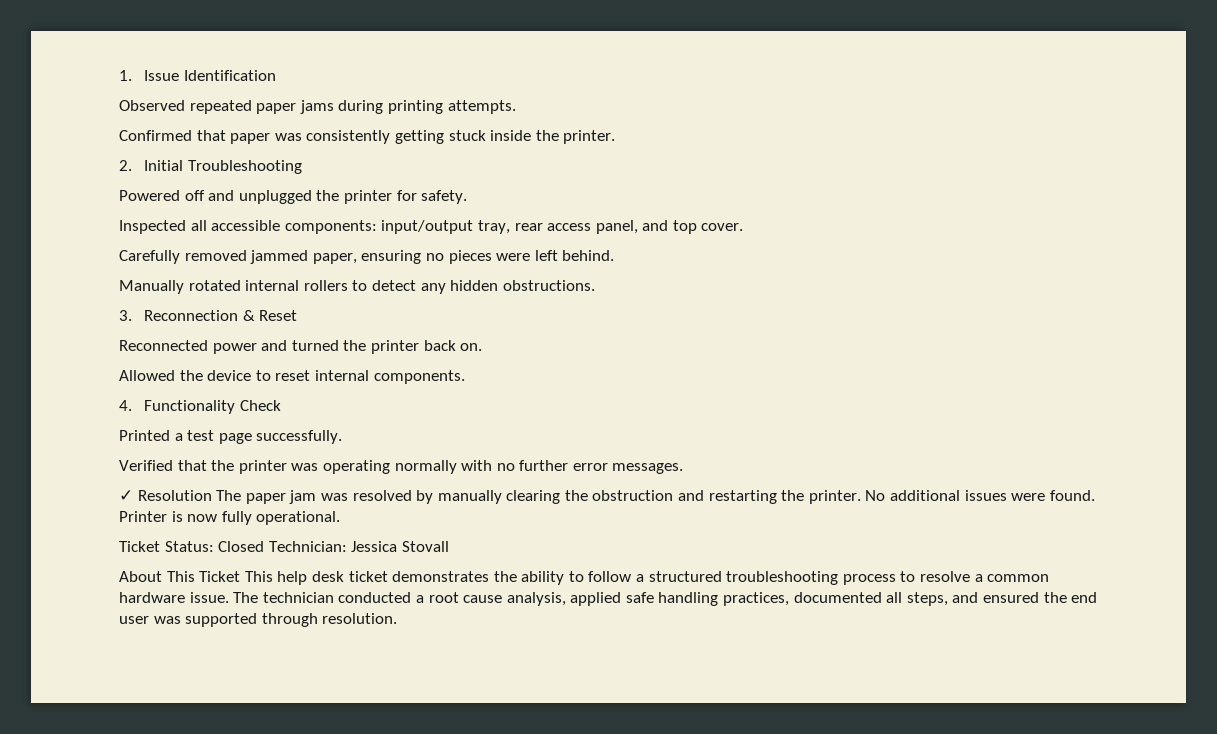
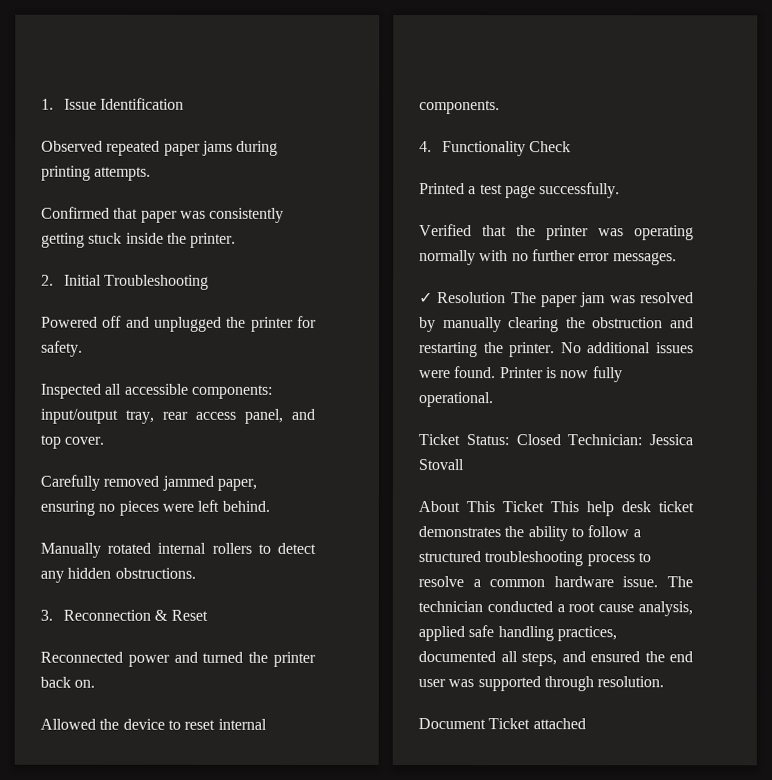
+ Document Ticket attached

